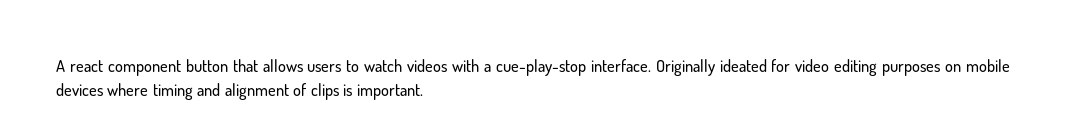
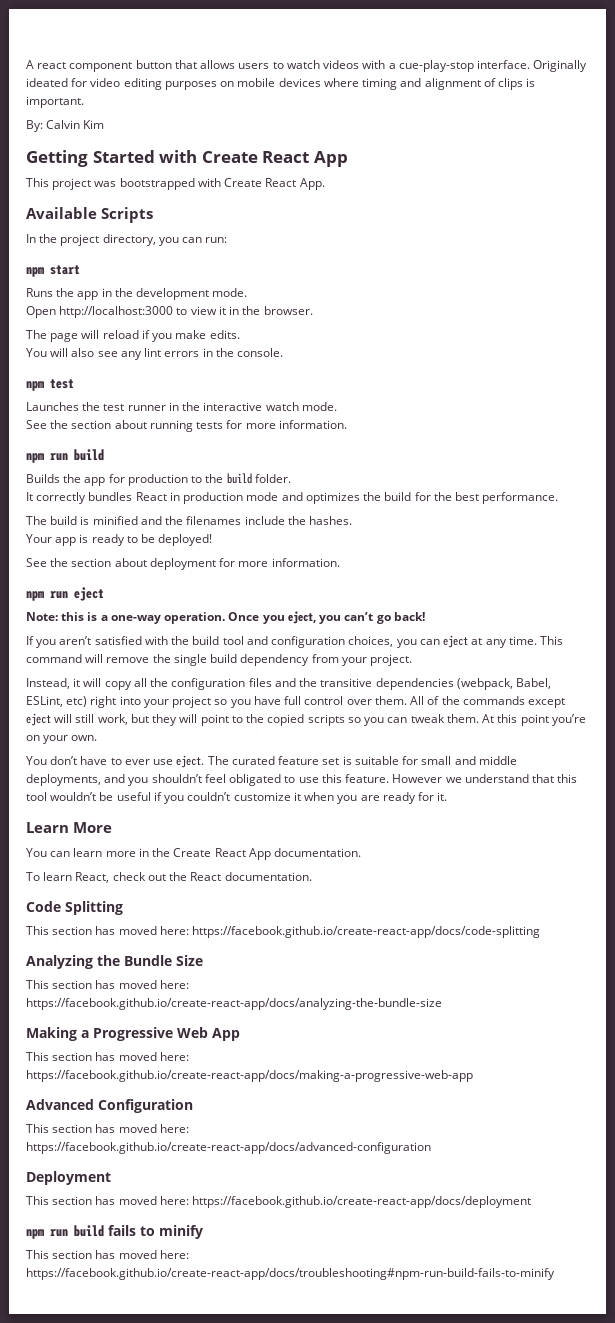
+ By: Calvin Kim
+ Getting Started with Create React App
+ This project was bootstrapped with Create React App.
+ Available Scripts
+ In the project directory, you can run:
+ npm start
+ Runs the app in the development mode.
+ Open http://localhost:3000 to view it in the browser.
+ The page will reload if you make edits.
+ You will also see any lint errors in the console.
+ npm test
+ Launches the test runner in the interactive watch mode.
+ See the section about running tests for more information.
+ npm run build
+ Builds the app for production to the build folder.
+ It correctly bundles React in production mode and optimizes the build for the best performance.
+ The build is minified and the filenames include the hashes.
+ Your app is ready to be deployed!
+ See the section about deployment for more information.
+ npm run eject
+ Note: this is a one-way operation. Once you eject, you can’t go back!
+ If you aren’t satisfied with the build tool and configuration choices, you can eject at any time. This command will remove the single build dependency from your project.
+ Instead, it will copy all the configuration files and the transitive dependencies (webpack, Babel, ESLint, etc) right into your project so you have full control over them. All of the commands except eject will still work, but they will point to the copied scripts so you can tweak them. At this point you’re on your own.
+ You don’t have to ever use eject. The curated feature set is suitable for small and middle deployments, and you shouldn’t feel obligated to use this feature. However we understand that this tool wouldn’t be useful if you couldn’t customize it when you are ready for it.
+ Learn More
+ You can learn more in the Create React App documentation.
+ To learn React, check out the React documentation.
+ Code Splitting
+ This section has moved here: https://facebook.github.io/create-react-app/docs/code-splitting
+ Analyzing the Bundle Size
+ This section has moved here: https://facebook.github.io/create-react-app/docs/analyzing-the-bundle-size
+ Making a Progressive Web App
+ This section has moved here: https://facebook.github.io/create-react-app/docs/making-a-progressive-web-app
+ Advanced Configuration
+ This section has moved here: https://facebook.github.io/create-react-app/docs/advanced-configuration
+ Deployment
+ This section has moved here: https://facebook.github.io/create-react-app/docs/deployment
+ npm run build fails to minify
+ This section has moved here: https://facebook.github.io/create-react-app/docs/troubleshooting#npm-run-build-fails-to-minify

